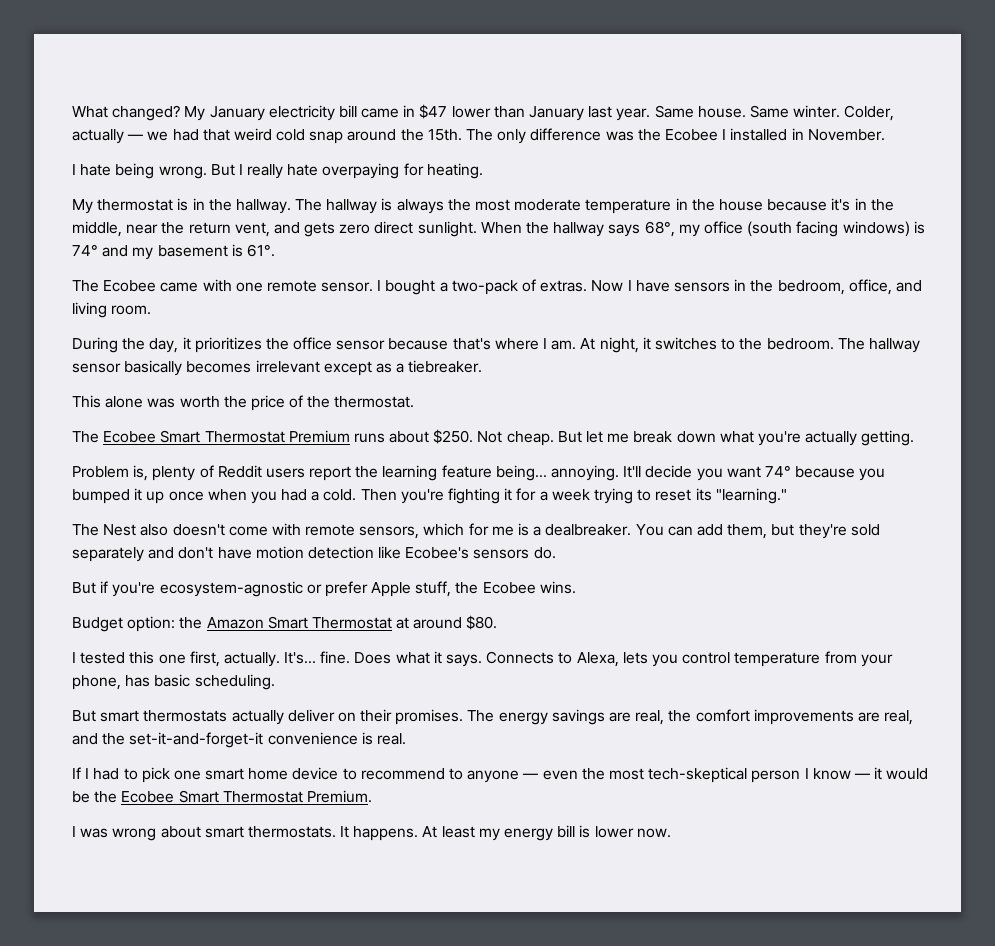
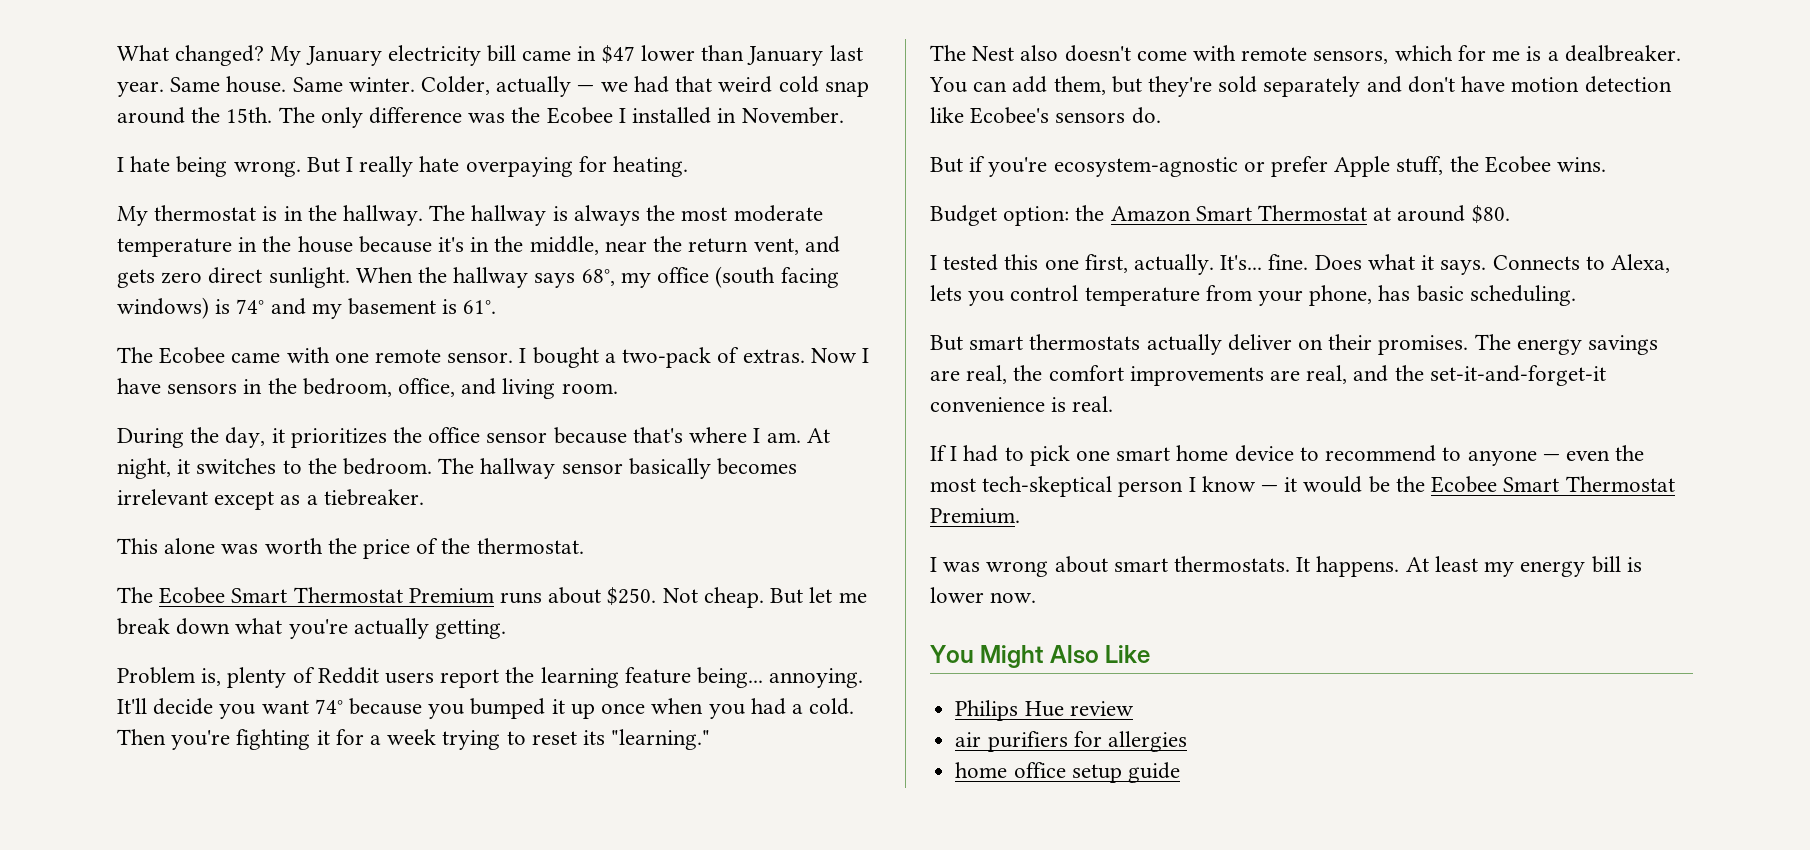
+ You Might Also Like
+ Philips Hue review
+ air purifiers for allergies
+ home office setup guide

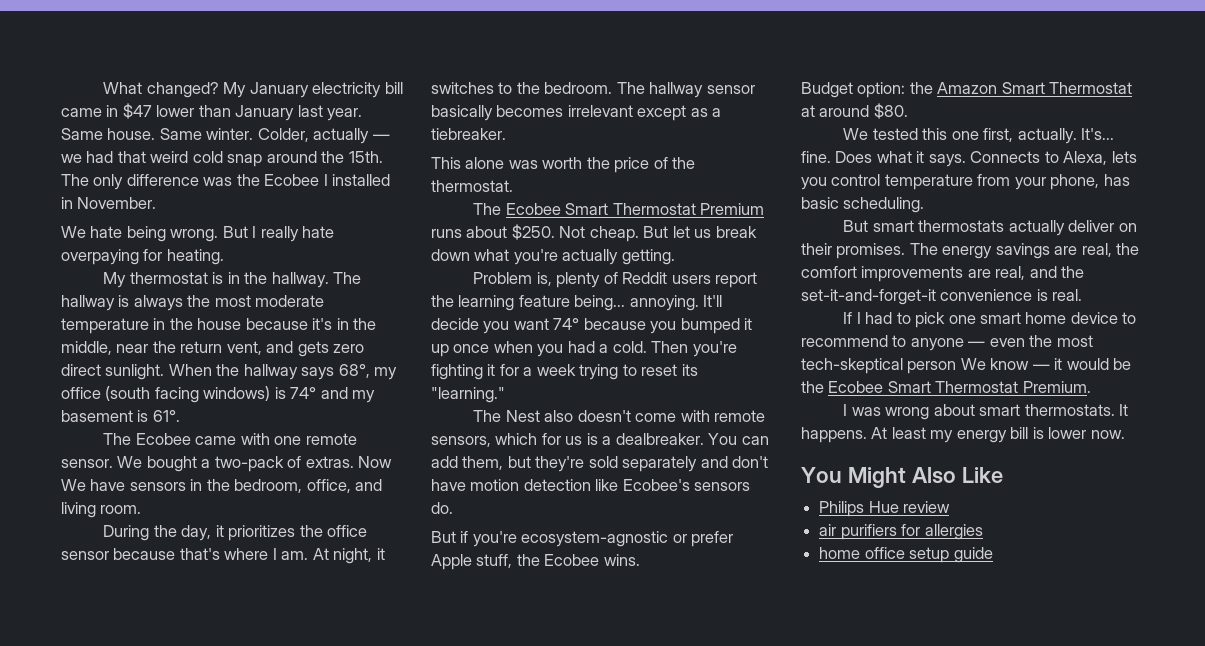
- I hate being wrong.
+ We hate being wrong.
- I bought a two-pack of extras.
+ We bought a two-pack of extras.
- Now I have sensors in the bedroom, office, and living room.
+ Now We have sensors in the bedroom, office, and living room.
- But let me break down what you're actually getting.
+ But let us break down what you're actually getting.
- The Nest also doesn't come with remote sensors, which for me is a dealbreaker.
+ The Nest also doesn't come with remote sensors, which for us is a dealbreaker.
- I tested this one first, actually.
+ We tested this one first, actually.
- If I had to pick one smart home device to recommend to anyone — even the most tech-skeptical person I know — it would be the Ecobee Smart Thermostat Premium.
+ If I had to pick one smart home device to recommend to anyone — even the most tech-skeptical person We know — it would be the Ecobee Smart Thermostat Premium.

